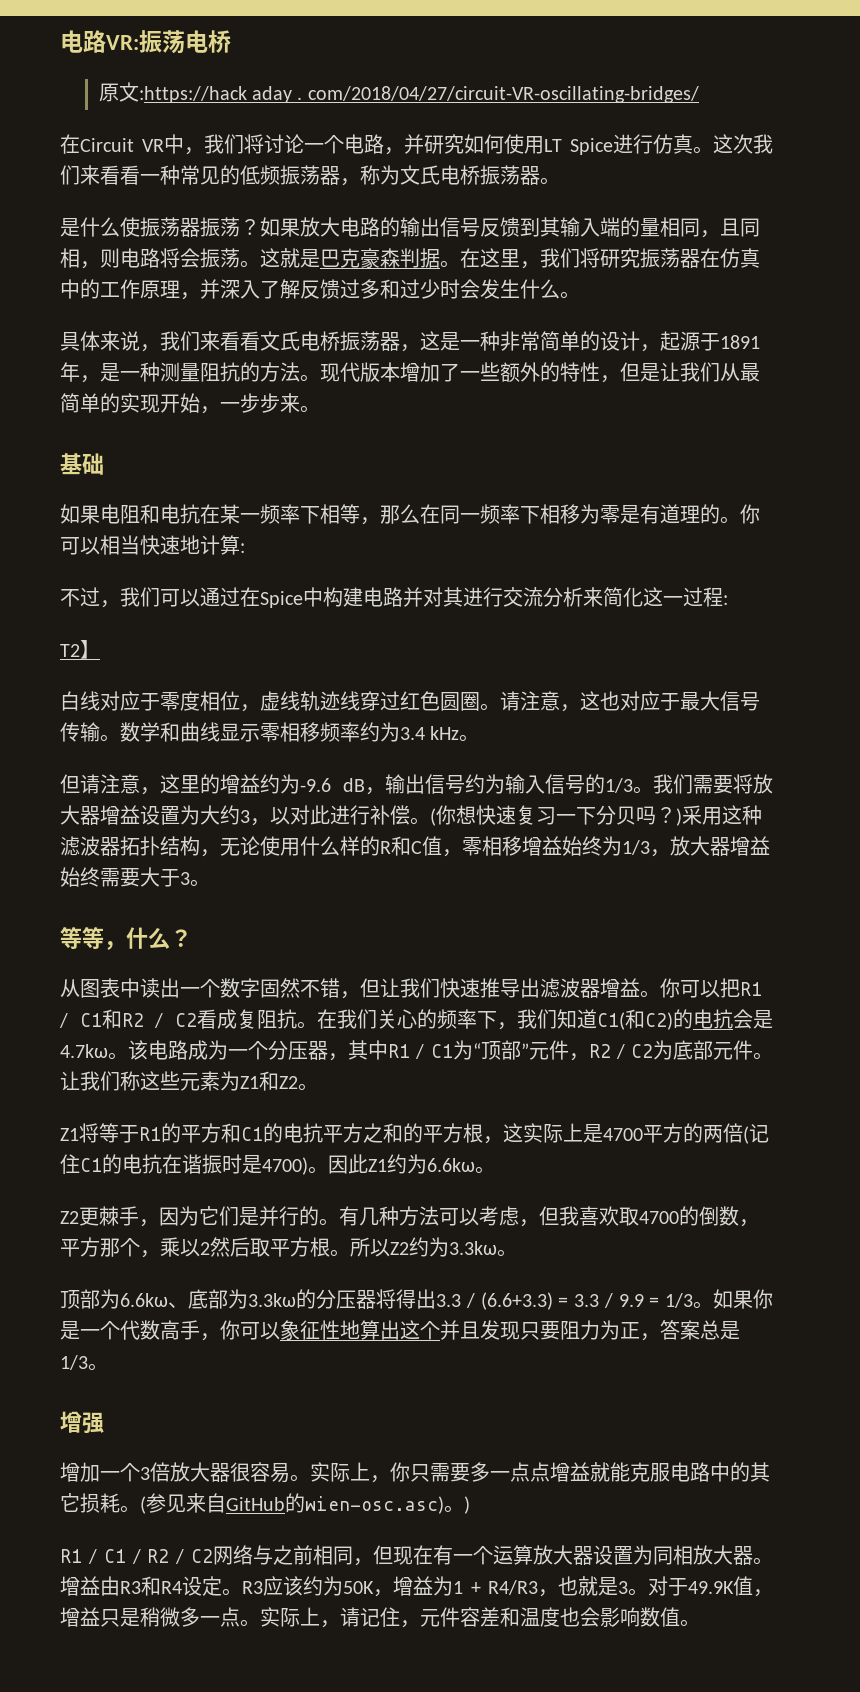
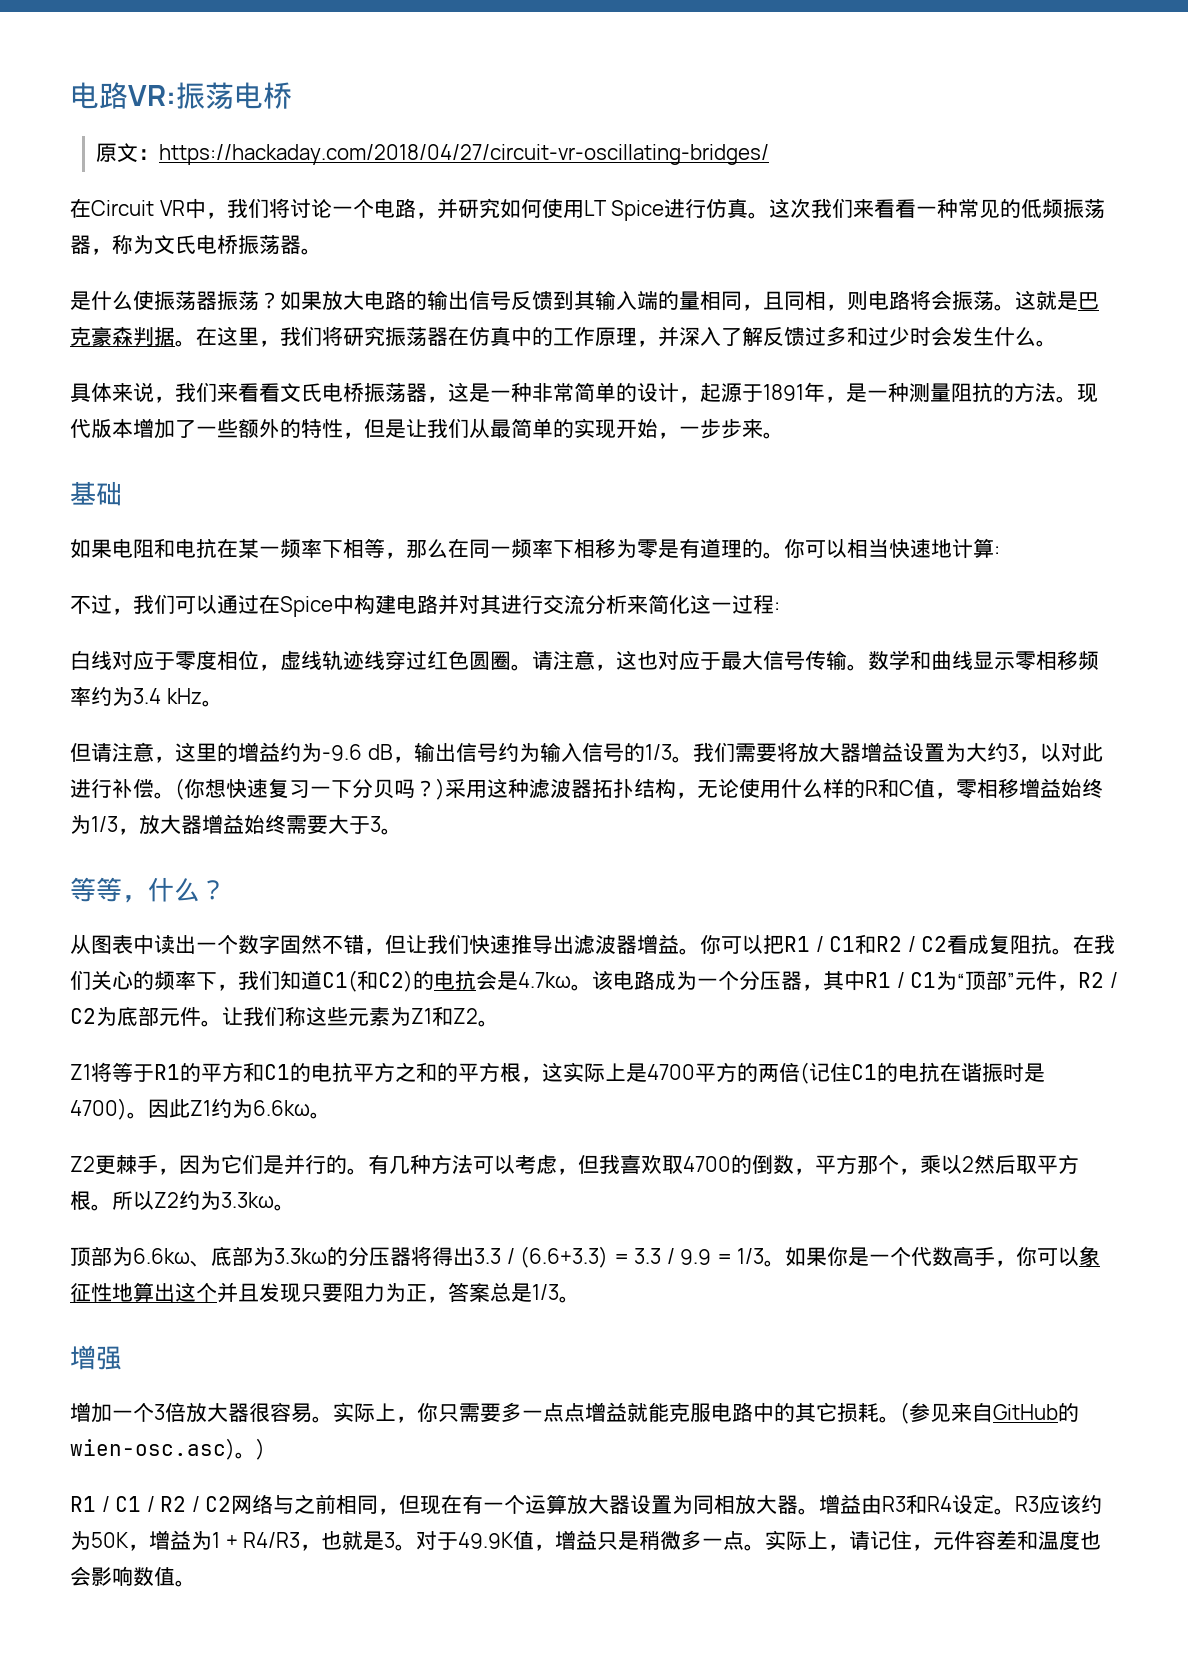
- 原文:https://hack aday . com/2018/04/27/circuit-VR-oscillating-bridges/
+ 原文：https://hackaday.com/2018/04/27/circuit-vr-oscillating-bridges/
- T2】

